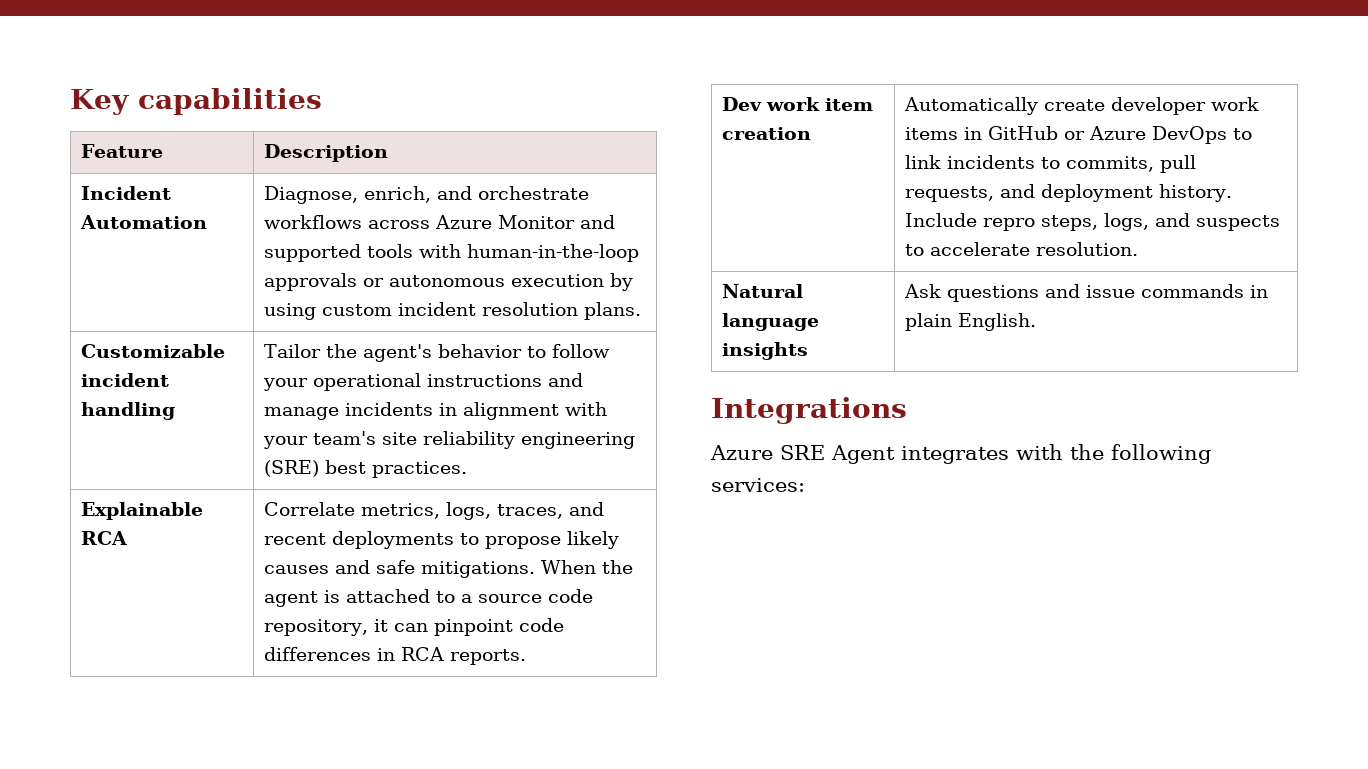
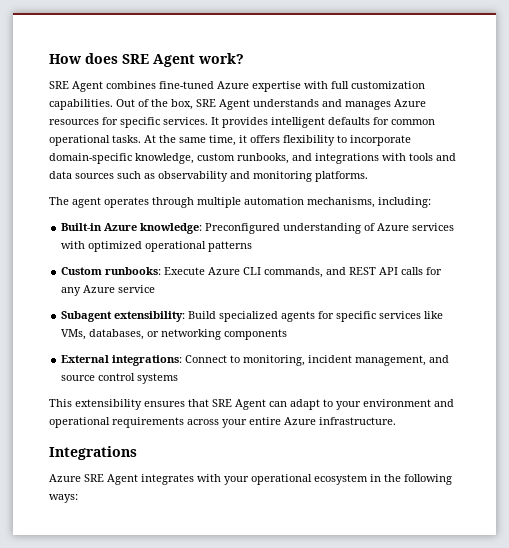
- Key capabilities
- Feature | Description
- Incident Automation | Diagnose, enrich, and orchestrate workflows across Azure Monitor and supported tools with human-in-the-loop approvals or autonomous execution by using custom incident resolution plans.
- Customizable incident handling | Tailor the agent's behavior to follow your operational instructions and manage incidents in alignment with your team's site reliability engineering (SRE) best practices.
- Explainable RCA | Correlate metrics, logs, traces, and recent deployments to propose likely causes and safe mitigations. When the agent is attached to a source code repository, it can pinpoint code differences in RCA reports.
- Dev work item creation | Automatically create developer work items in GitHub or Azure DevOps to link incidents to commits, pull requests, and deployment history. Include repro steps, logs, and suspects to accelerate resolution.
- Natural language insights | Ask questions and issue commands in plain English.
+ How does SRE Agent work?
+ SRE Agent combines fine-tuned Azure expertise with full customization capabilities. Out of the box, SRE Agent understands and manages Azure resources for specific services. It provides intelligent defaults for common operational tasks. At the same time, it offers flexibility to incorporate domain-specific knowledge, custom runbooks, and integrations with tools and data sources such as observability and monitoring platforms.
+ The agent operates through multiple automation mechanisms, including:
+ Built-in Azure knowledge: Preconfigured understanding of Azure services with optimized operational patterns
+ Custom runbooks: Execute Azure CLI commands, and REST API calls for any Azure service
+ Subagent extensibility: Build specialized agents for specific services like VMs, databases, or networking components
+ External integrations: Connect to monitoring, incident management, and source control systems
+ This extensibility ensures that SRE Agent can adapt to your environment and operational requirements across your entire Azure infrastructure.
- Azure SRE Agent integrates with the following services:
+ Azure SRE Agent integrates with your operational ecosystem in the following ways:

